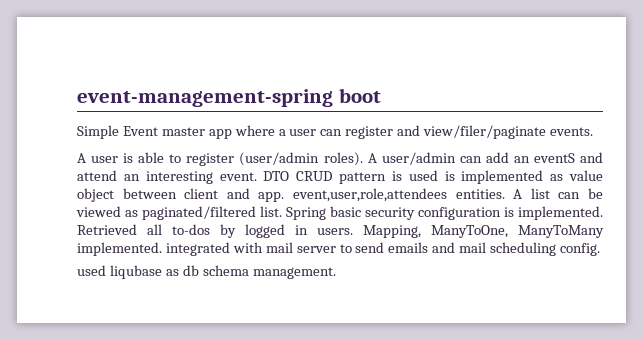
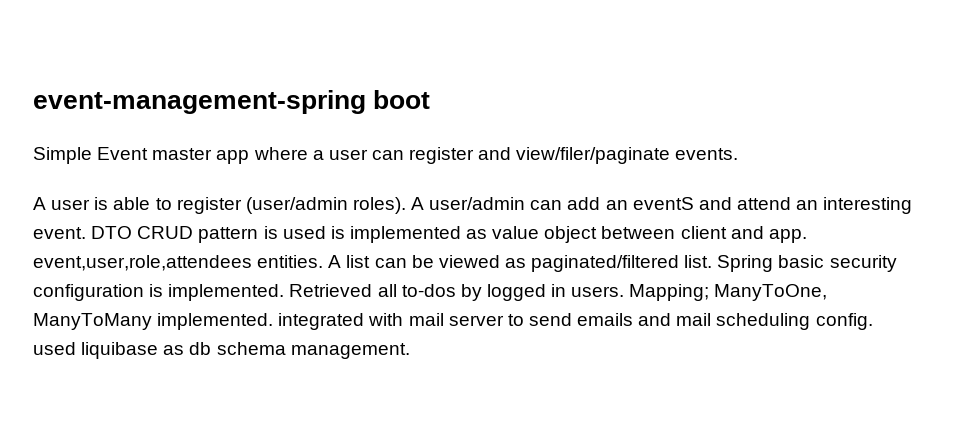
- Mapping, ManyToOne, ManyToMany implemented. integrated with mail server to send emails and mail scheduling config.
+ Mapping; ManyToOne, ManyToMany implemented. integrated with mail server to send emails and mail scheduling config.
- used liqubase as db schema management.
+ used liquibase as db schema management.

